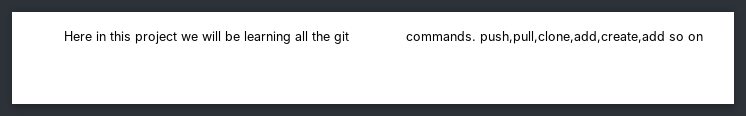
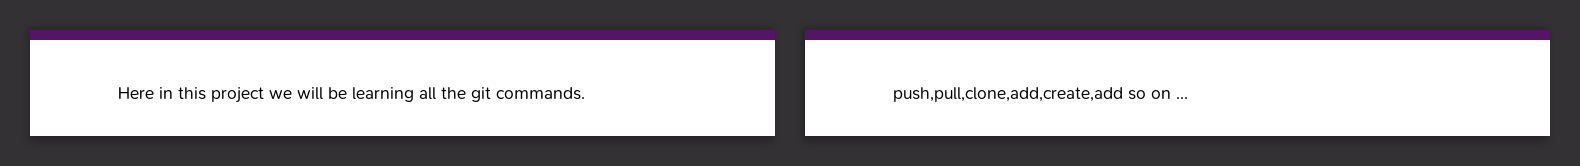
- Here in this project we will be learning all the git commands. push,pull,clone,add,create,add so on
+ Here in this project we will be learning all the git commands. push,pull,clone,add,create,add so on ...

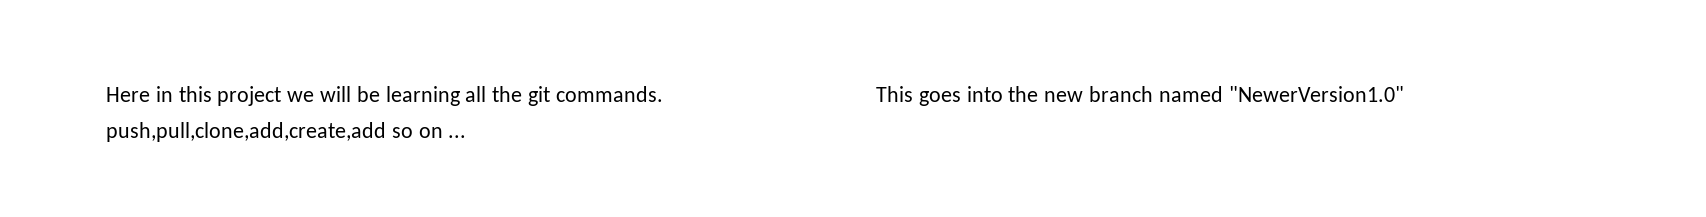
+ This goes into the new branch named "NewerVersion1.0"

